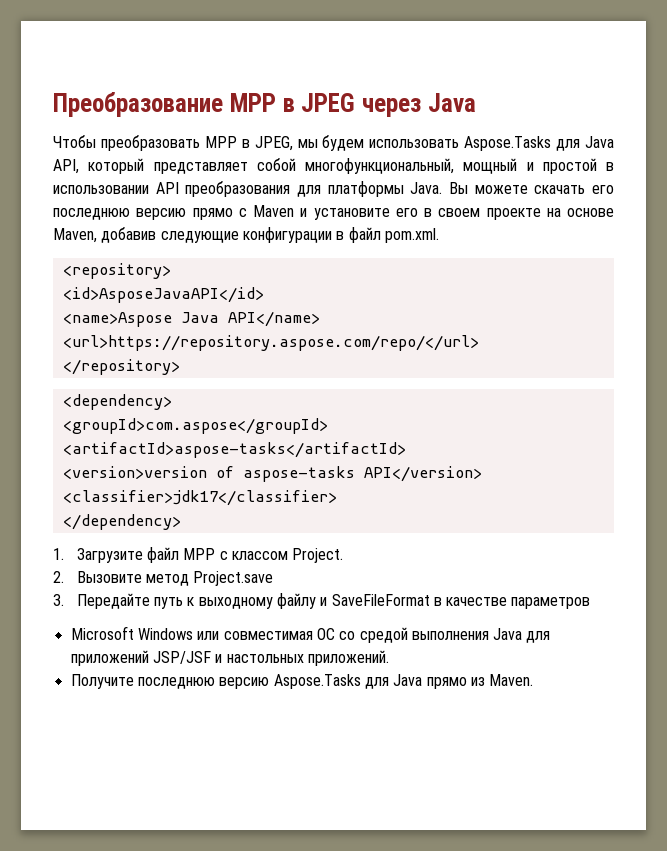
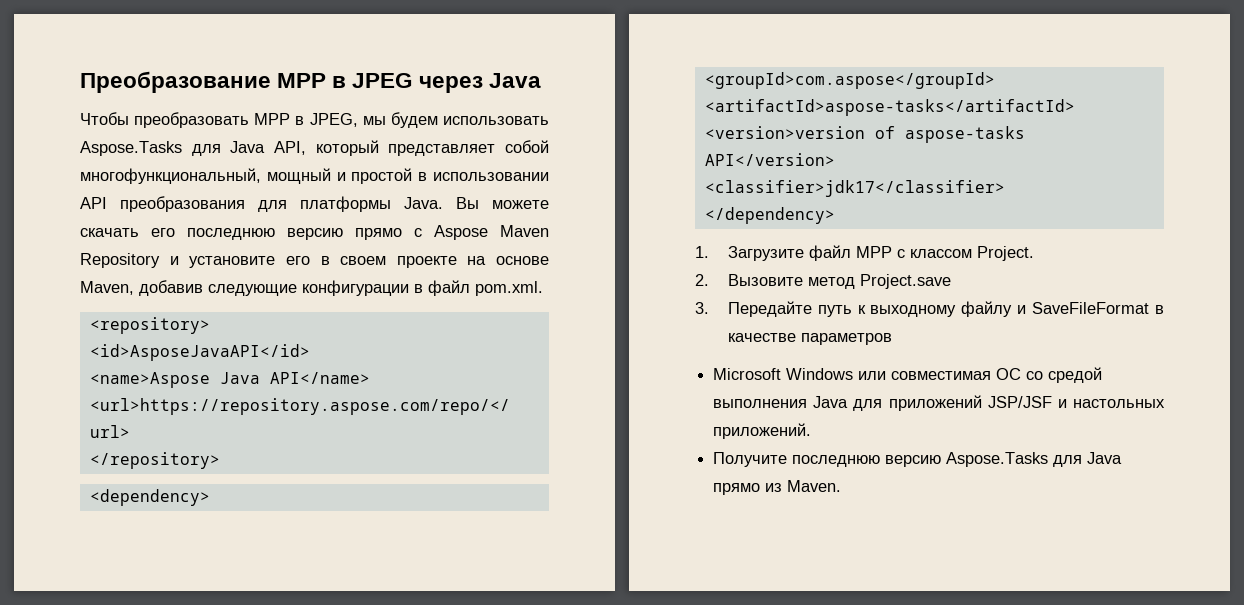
- Вы можете скачать его последнюю версию прямо с Maven и установите его в своем проекте на основе Maven, добавив следующие конфигурации в файл pom.xml.
+ Вы можете скачать его последнюю версию прямо с Aspose Maven Repository и установите его в своем проекте на основе Maven, добавив следующие конфигурации в файл pom.xml.

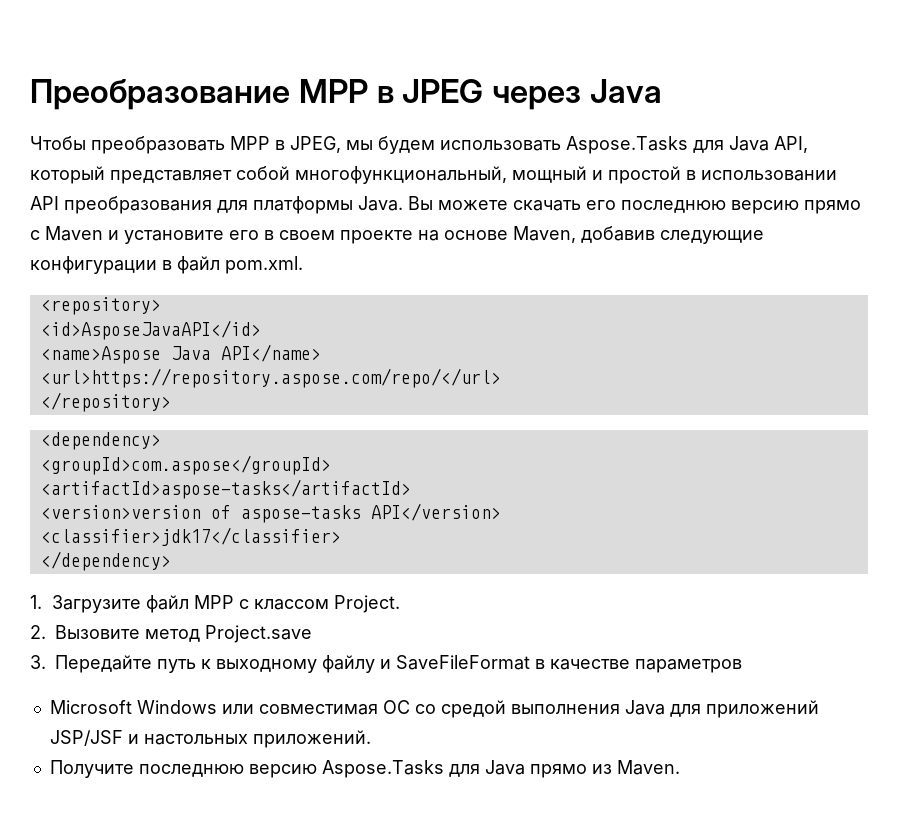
- Вы можете скачать его последнюю версию прямо с Aspose Maven Repository и установите его в своем проекте на основе Maven, добавив следующие конфигурации в файл pom.xml.
+ Вы можете скачать его последнюю версию прямо с Maven и установите его в своем проекте на основе Maven, добавив следующие конфигурации в файл pom.xml.

